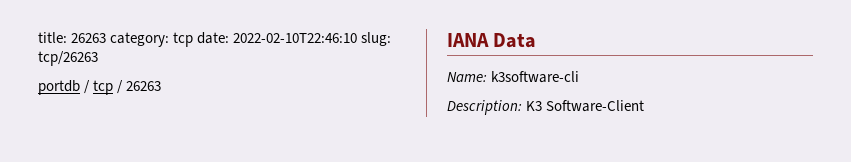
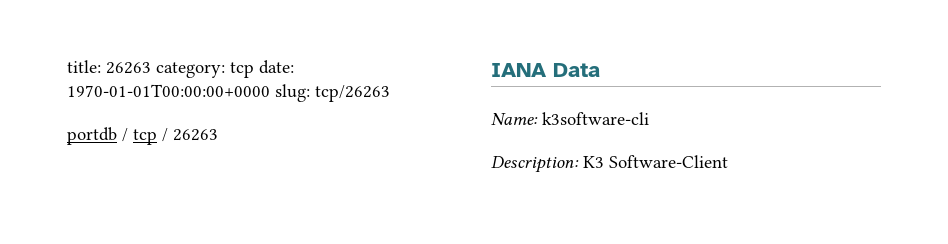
- title: 26263 category: tcp date: 2022-02-10T22:46:10 slug: tcp/26263
+ title: 26263 category: tcp date: 1970-01-01T00:00:00+0000 slug: tcp/26263

